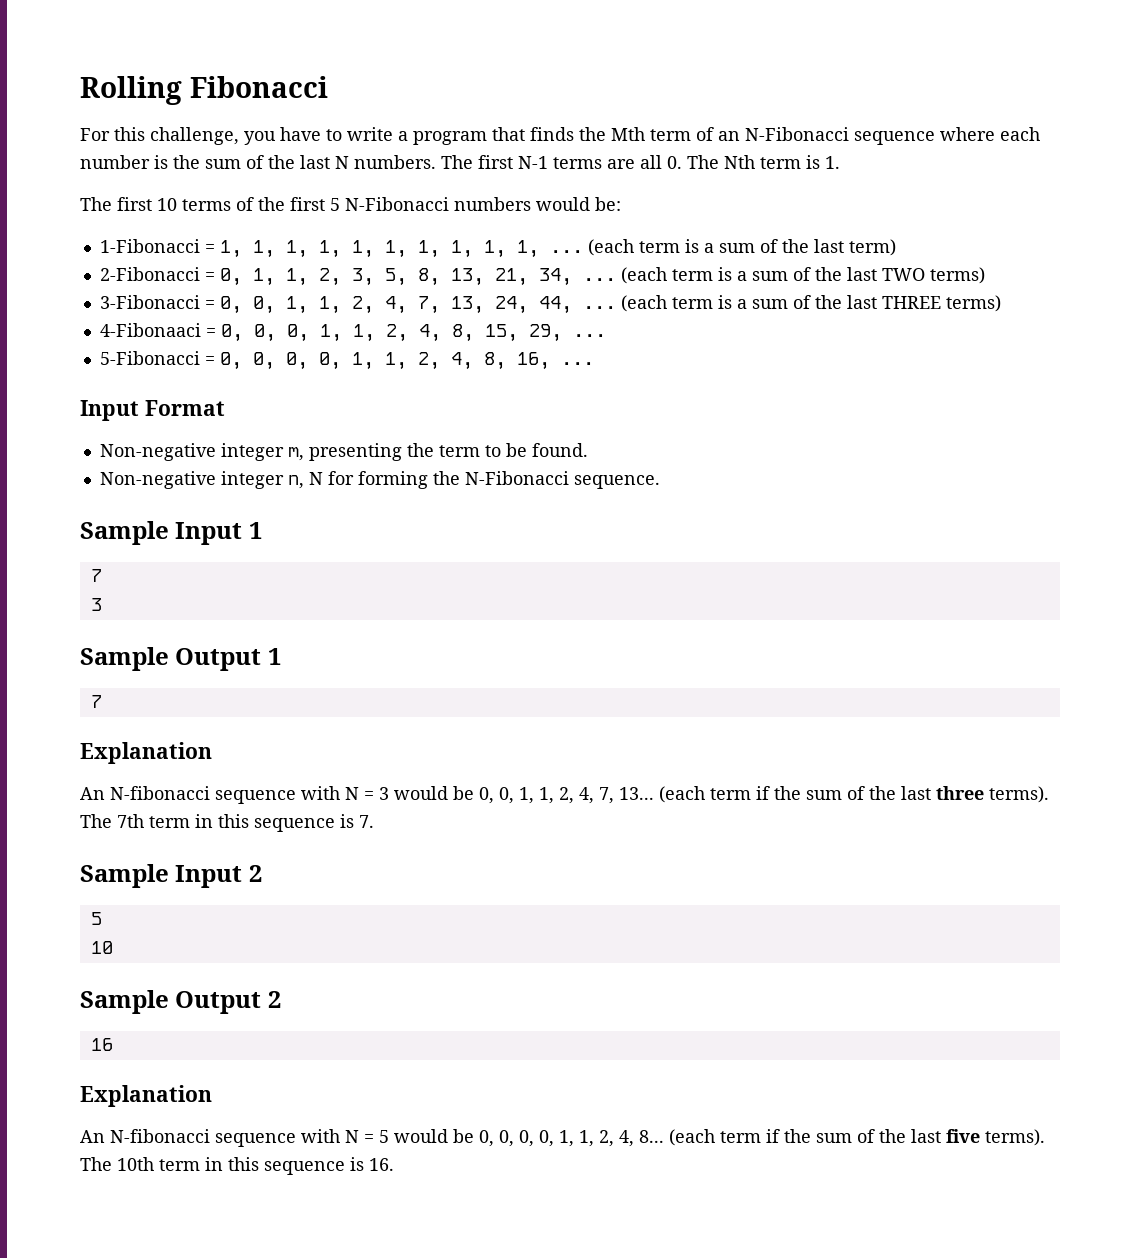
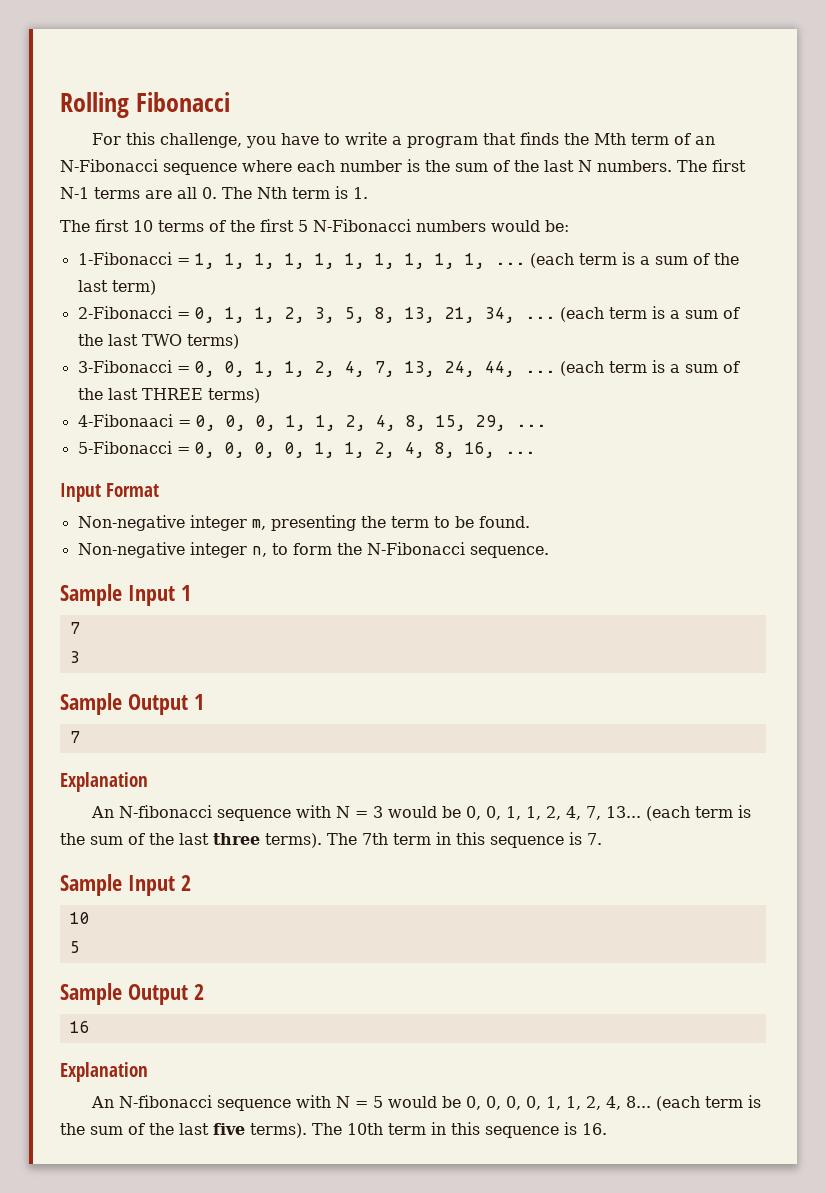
- Non-negative integer n, N for forming the N-Fibonacci sequence.
+ Non-negative integer n, to form the N-Fibonacci sequence.
- (each term if the sum of the last three terms).
+ (each term is the sum of the last three terms).
  Sample Input 2
+ 10
  5
- 10
- (each term if the sum of the last five terms).
+ (each term is the sum of the last five terms).

